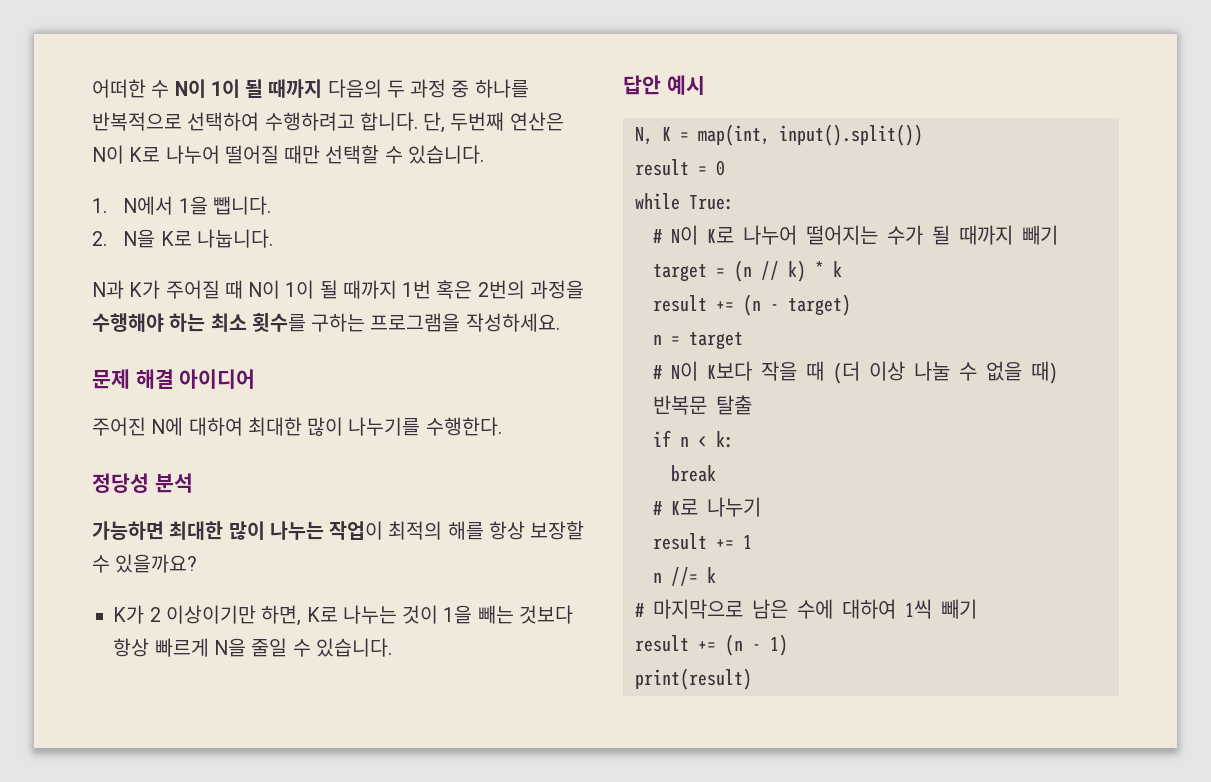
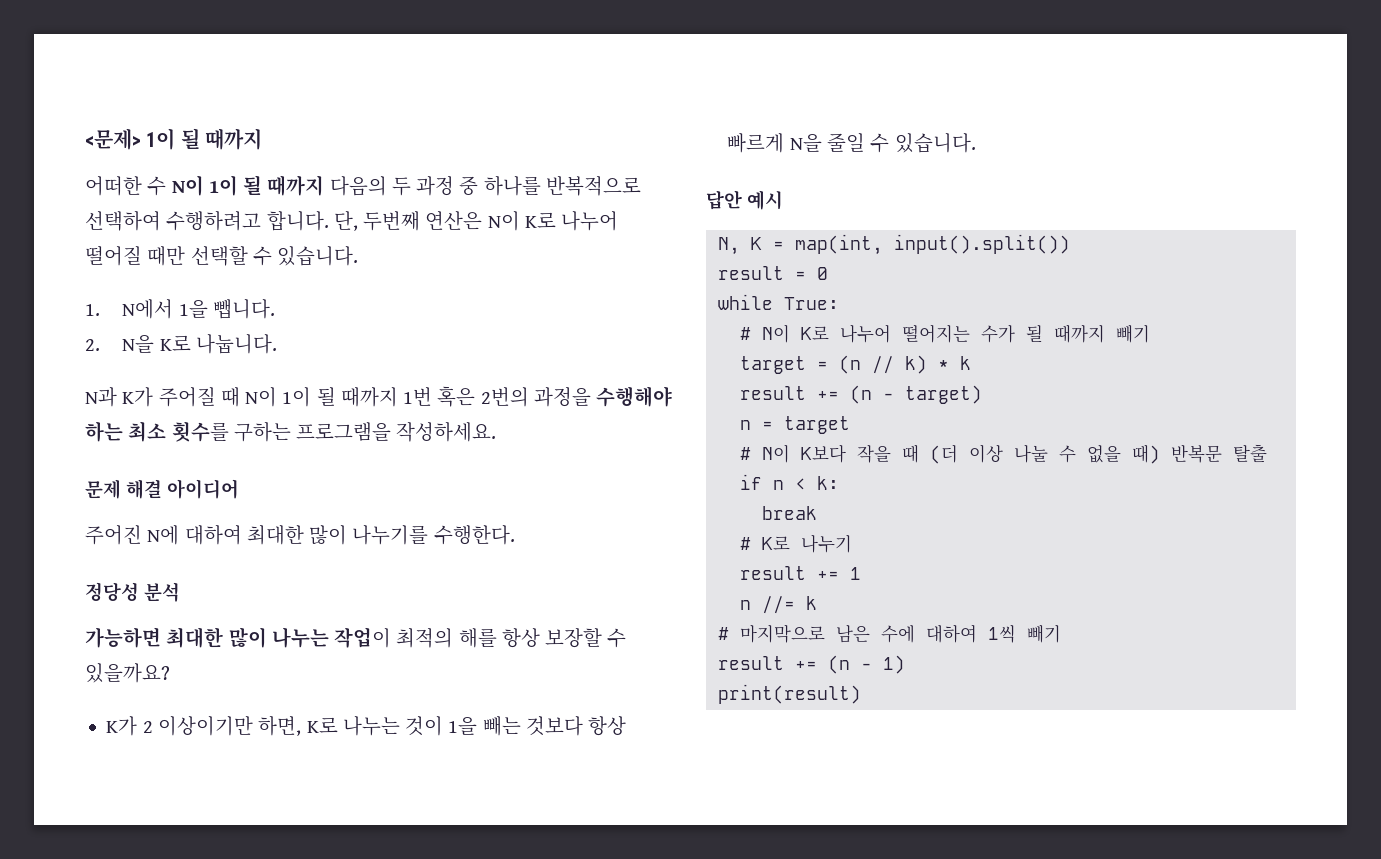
+ <문제> 1이 될 때까지

